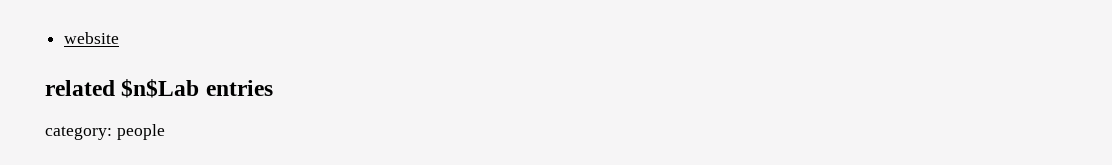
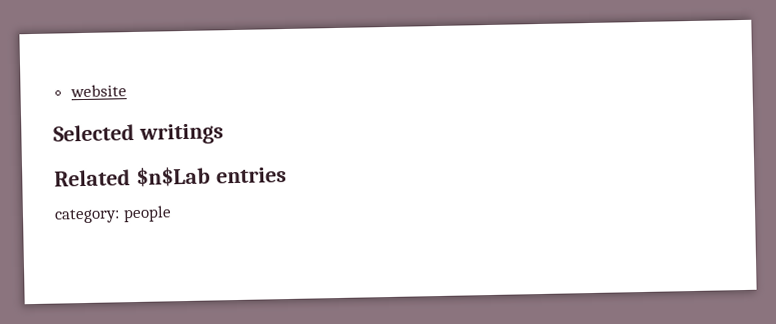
- related $n$Lab entries
+ Selected writings
+ Related $n$Lab entries

